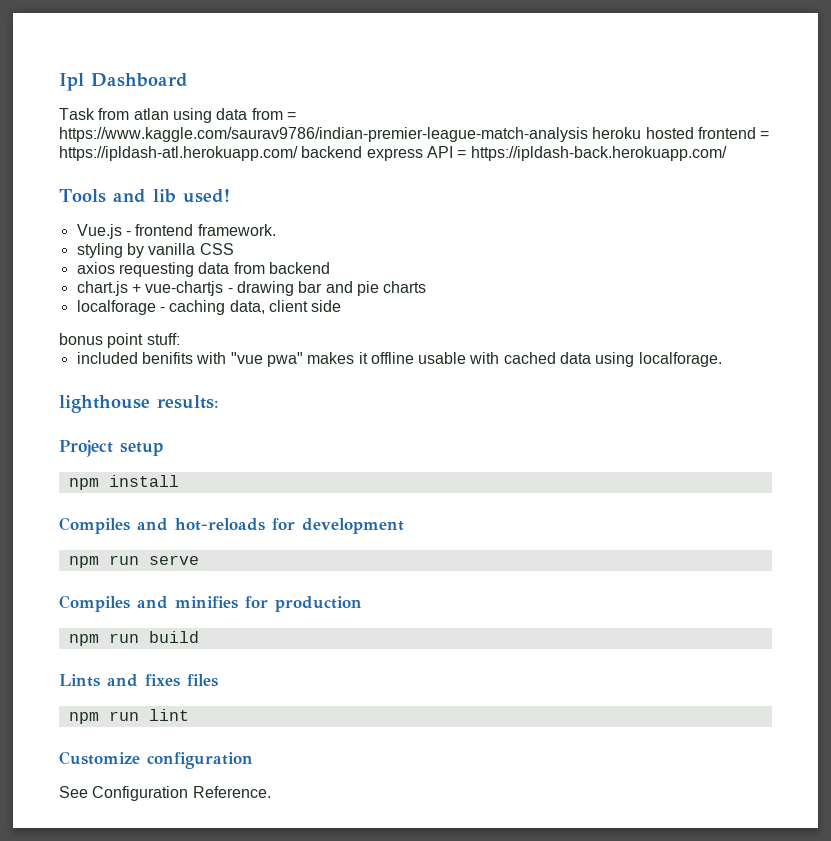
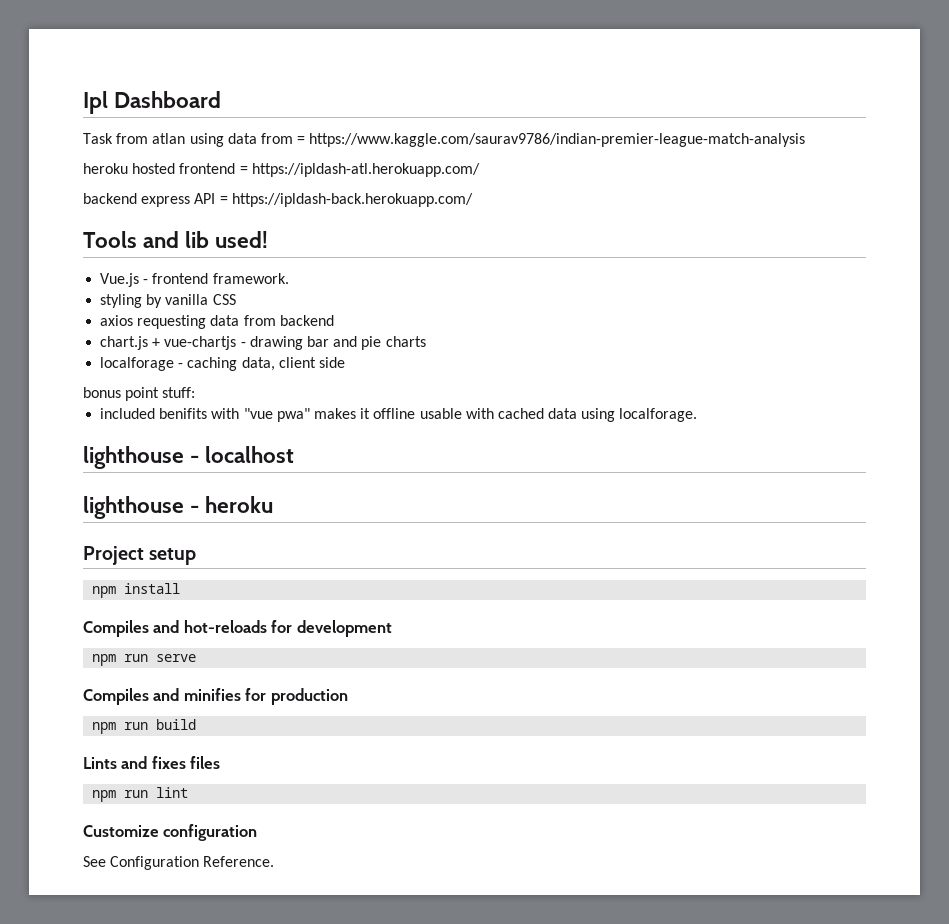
- Task from atlan using data from = https://www.kaggle.com/saurav9786/indian-premier-league-match-analysis heroku hosted frontend = https://ipldash-atl.herokuapp.com/ backend express API = https://ipldash-back.herokuapp.com/
+ Task from atlan using data from = https://www.kaggle.com/saurav9786/indian-premier-league-match-analysis
+ heroku hosted frontend = https://ipldash-atl.herokuapp.com/
+ backend express API = https://ipldash-back.herokuapp.com/
- lighthouse results:
+ lighthouse - localhost
+ lighthouse - heroku

